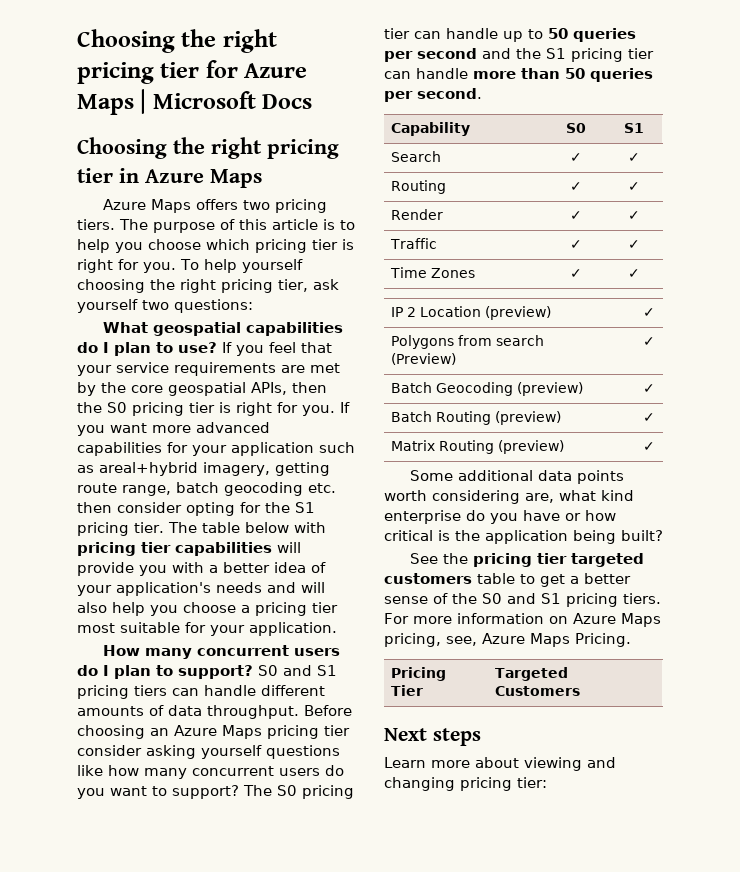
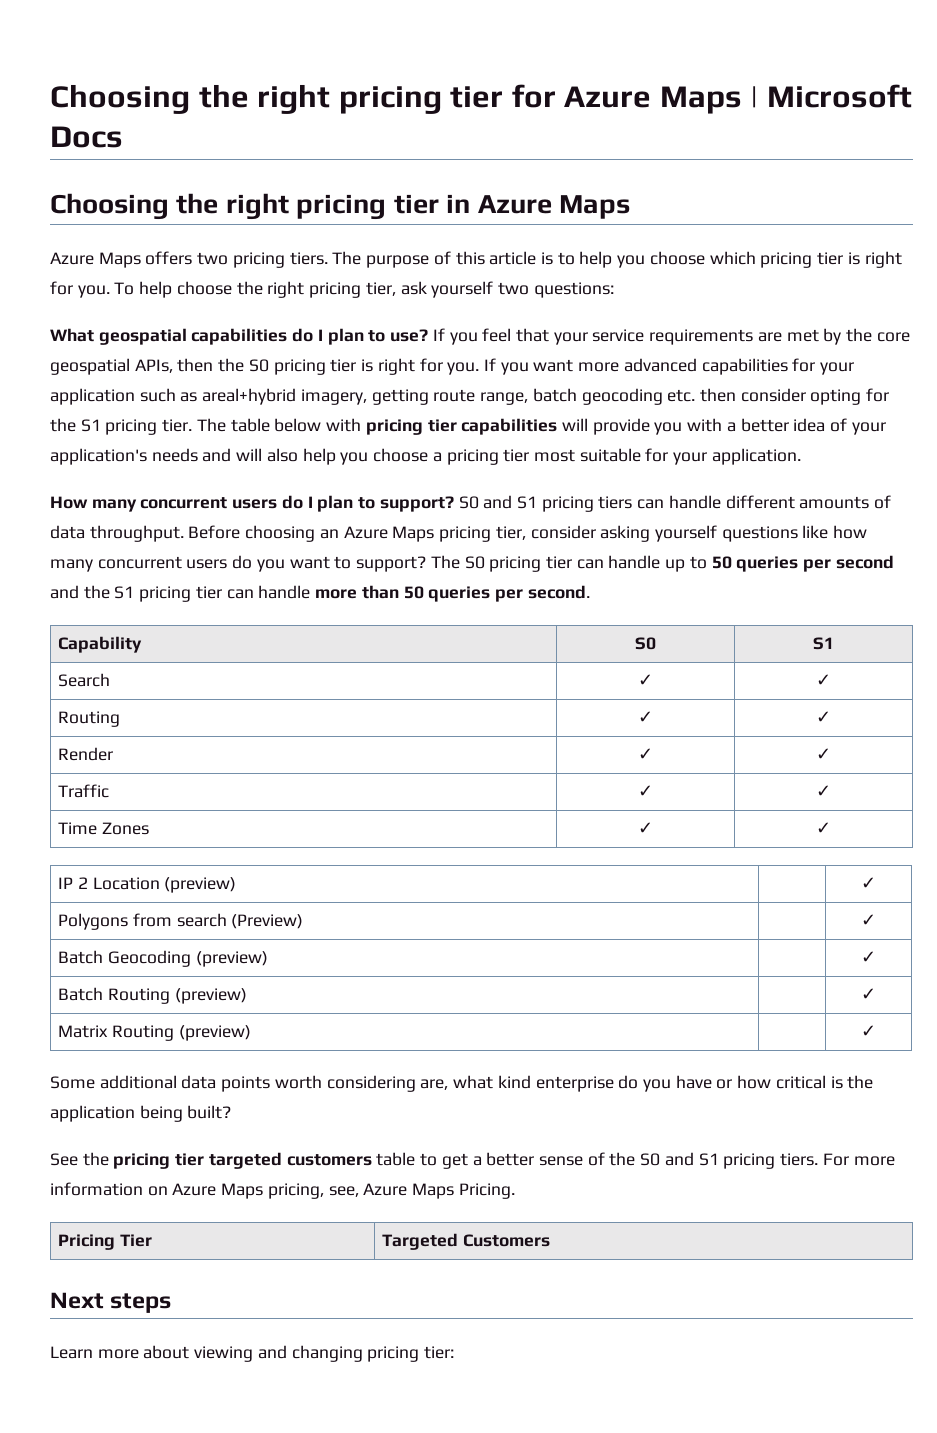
- To help yourself choosing the right pricing tier, ask yourself two questions:
+ To help choose the right pricing tier, ask yourself two questions:
- Before choosing an Azure Maps pricing tier consider asking yourself questions like how many concurrent users do you want to support?
+ Before choosing an Azure Maps pricing tier, consider asking yourself questions like how many concurrent users do you want to support?

